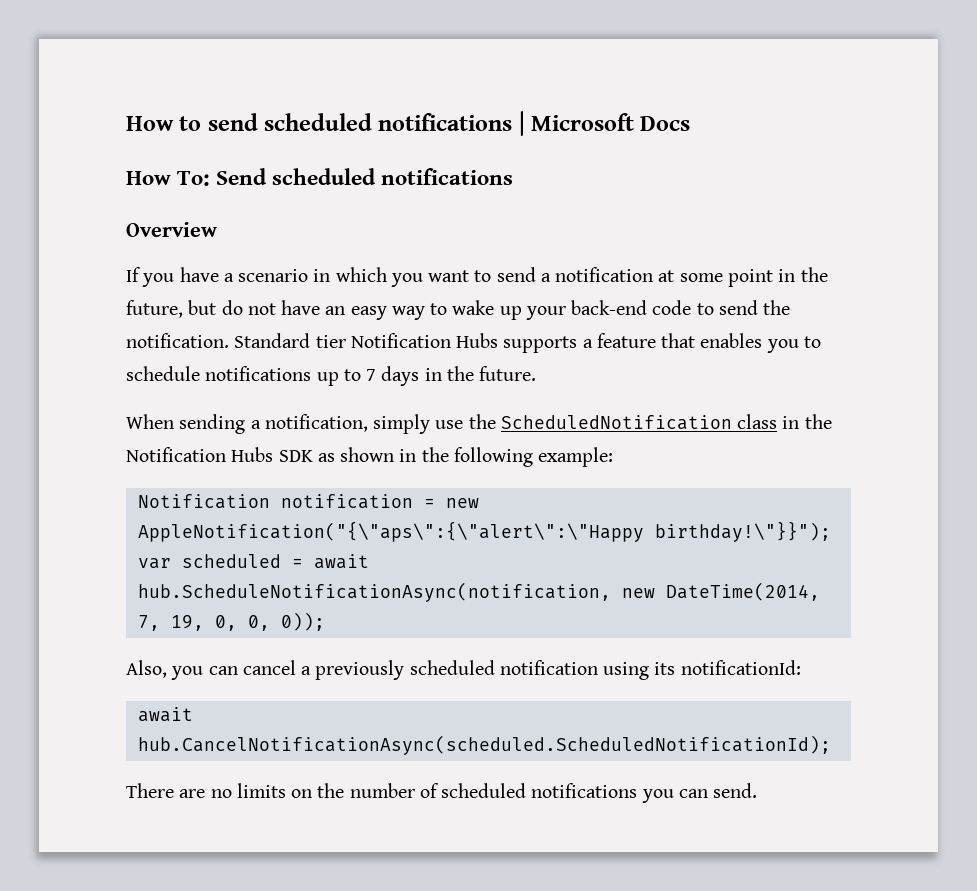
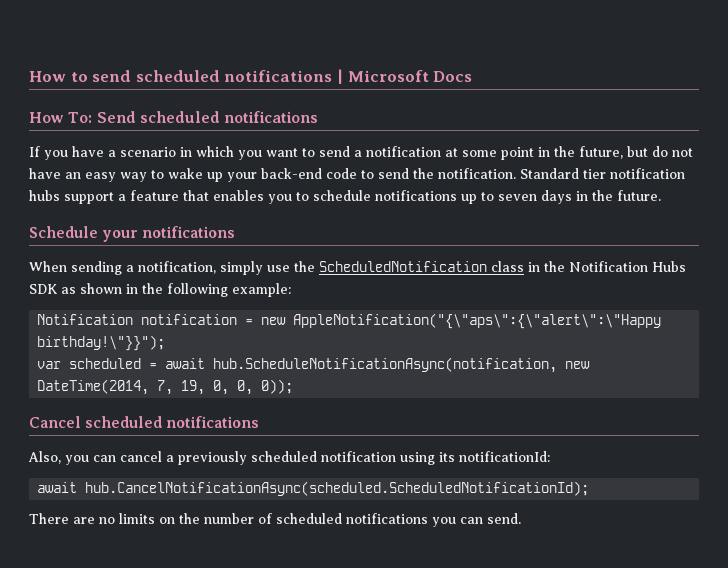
- Overview
- Standard tier Notification Hubs supports a feature that enables you to schedule notifications up to 7 days in the future.
+ Standard tier notification hubs support a feature that enables you to schedule notifications up to seven days in the future.
+ Schedule your notifications
+ Cancel scheduled notifications

